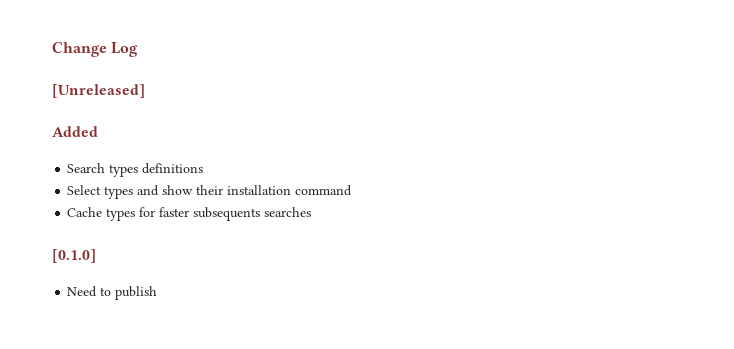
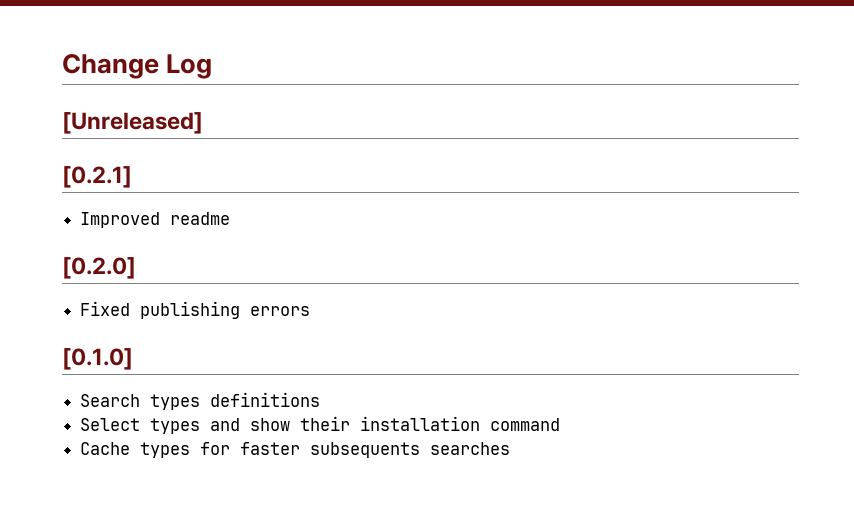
- Added
+ [0.2.1]
+ Improved readme
+ [0.2.0]
+ Fixed publishing errors
+ [0.1.0]
- [0.1.0]
- Need to publish

